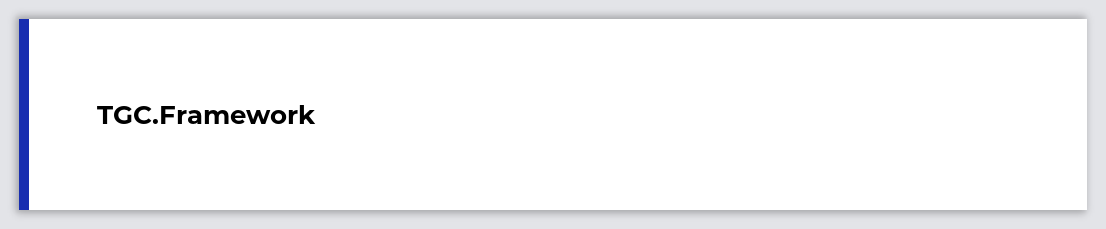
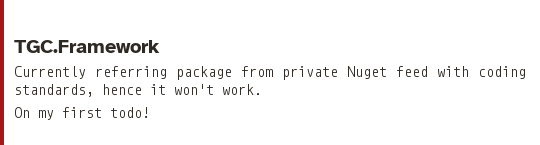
+ Currently referring package from private Nuget feed with coding standards, hence it won't work.
+ On my first todo!

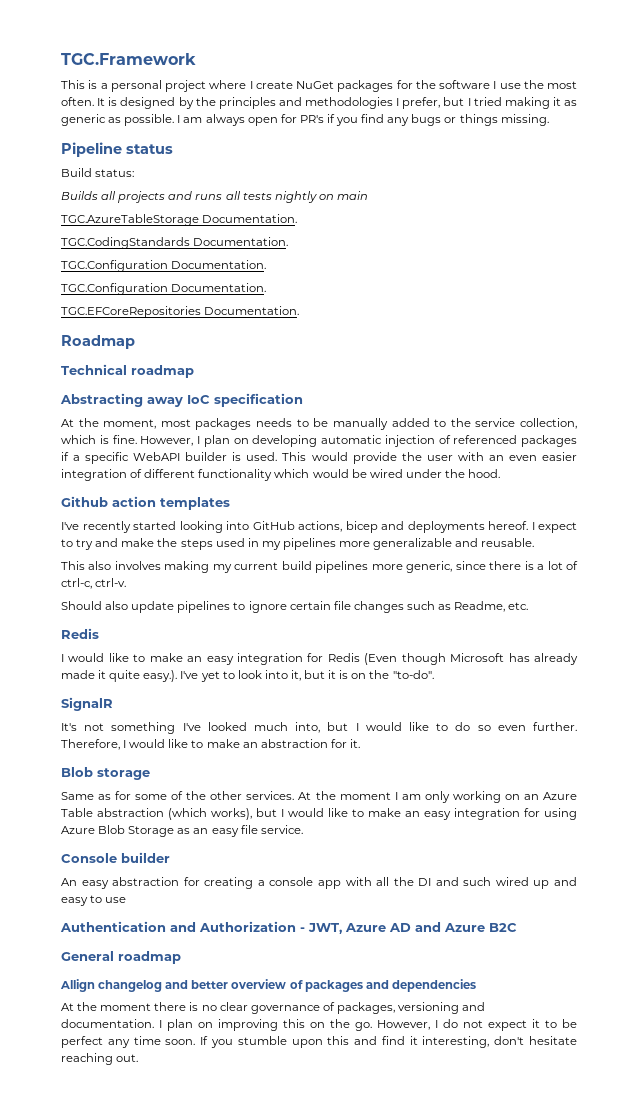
- Currently referring package from private Nuget feed with coding standards, hence it won't work.
- On my first todo!
+ This is a personal project where I create NuGet packages for the software I use the most often. It is designed by the principles and methodologies I prefer, but I tried making it as generic as possible. I am always open for PR's if you find any bugs or things missing.
+ Pipeline status
+ Build status:
+ Builds all projects and runs all tests nightly on main
+ TGC.AzureTableStorage Documentation.
+ TGC.CodingStandards Documentation.
+ TGC.Configuration Documentation.
+ TGC.Configuration Documentation.
+ TGC.EFCoreRepositories Documentation.
+ Roadmap
+ Technical roadmap
+ Abstracting away IoC specification
+ At the moment, most packages needs to be manually added to the service collection, which is fine. However, I plan on developing automatic injection of referenced packages if a specific WebAPI builder is used. This would provide the user with an even easier integration of different functionality which would be wired under the hood.
+ Github action templates
+ I've recently started looking into GitHub actions, bicep and deployments hereof. I expect to try and make the steps used in my pipelines more generalizable and reusable.
+ This also involves making my current build pipelines more generic, since there is a lot of ctrl-c, ctrl-v.
+ Should also update pipelines to ignore certain file changes such as Readme, etc.
+ Redis
+ I would like to make an easy integration for Redis (Even though Microsoft has already made it quite easy.). I've yet to look into it, but it is on the "to-do".
+ SignalR
+ It's not something I've looked much into, but I would like to do so even further. Therefore, I would like to make an abstraction for it.
+ Blob storage
+ Same as for some of the other services. At the moment I am only working on an Azure Table abstraction (which works), but I would like to make an easy integration for using Azure Blob Storage as an easy file service.
+ Console builder
+ An easy abstraction for creating a console app with all the DI and such wired up and easy to use
+ Authentication and Authorization - JWT, Azure AD and Azure B2C
+ General roadmap
+ Allign changelog and better overview of packages and dependencies
+ At the moment there is no clear governance of packages, versioning and documentation. I plan on improving this on the go. However, I do not expect it to be perfect any time soon. If you stumble upon this and find it interesting, don't hesitate reaching out.

